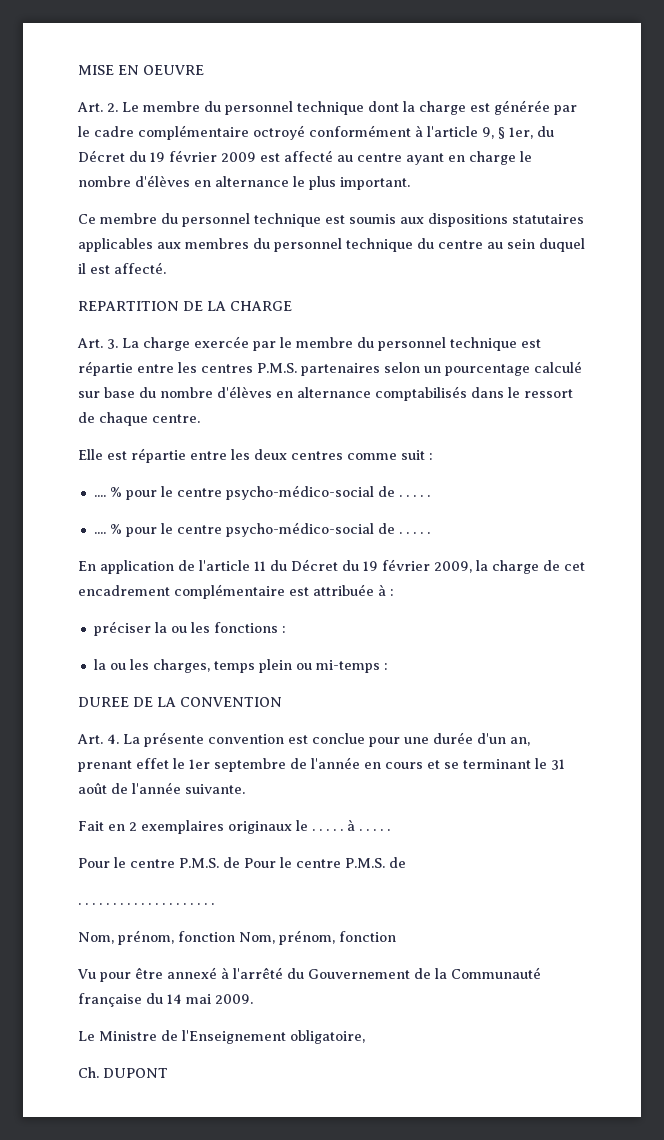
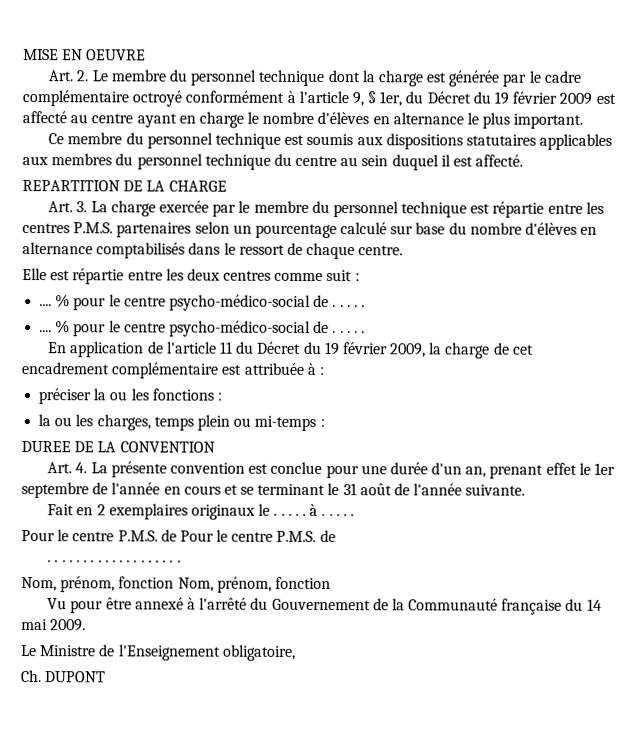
- . . . . . . . . . . . . . . . . . . . .
+ . . . . . . . . . . . . . . . . . . .

